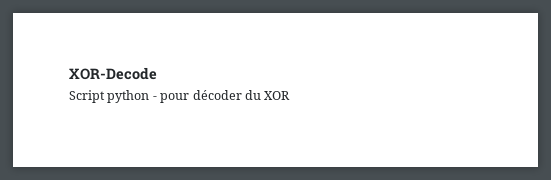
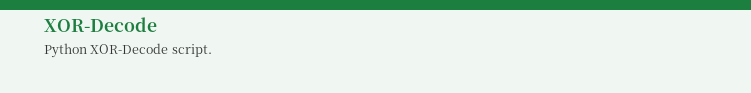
- Script python - pour décoder du XOR
+ Python XOR-Decode script.

